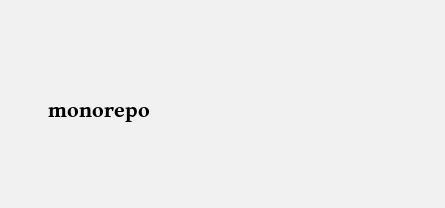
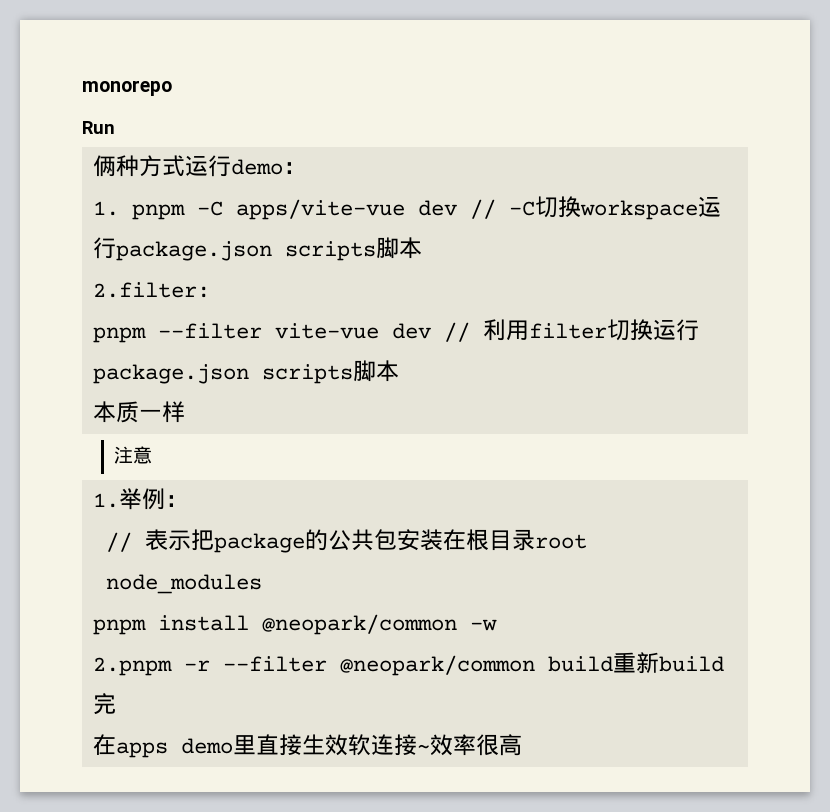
+ Run
+ 俩种方式运行demo：
+ 1. pnpm -C apps/vite-vue dev // -C切换workspace运行package.json scripts脚本
+ 2.filter:
+ pnpm --filter vite-vue dev // 利用filter切换运行package.json scripts脚本
+ 本质一样
+ 注意
+ 1.举例：
+ // 表示把package的公共包安装在根目录root node_modules
+ pnpm install @neopark/common -w
+ 2.pnpm -r --filter @neopark/common build重新build完
+ 在apps demo里直接生效软连接~效率很高

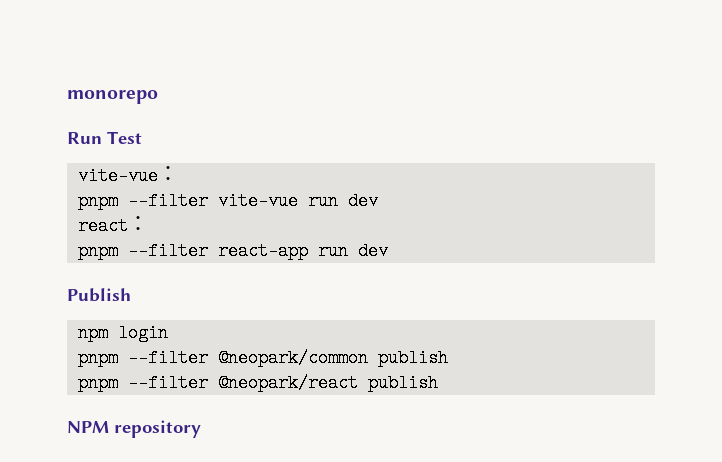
- Run
- 俩种方式运行demo：
- 1. pnpm -C apps/vite-vue dev // -C切换workspace运行package.json scripts脚本
- 2.filter:
+ Run Test
+ vite-vue：
- pnpm --filter vite-vue dev // 利用filter切换运行package.json scripts脚本
- 本质一样
- 注意
- 1.举例：
- // 表示把package的公共包安装在根目录root node_modules
- pnpm install @neopark/common -w
- 2.pnpm -r --filter @neopark/common build重新build完
- 在apps demo里直接生效软连接~效率很高
+ pnpm --filter vite-vue run dev
+ react：
+ pnpm --filter react-app run dev
+ Publish
+ npm login
+ pnpm --filter @neopark/common publish
+ pnpm --filter @neopark/react publish
+ NPM repository

